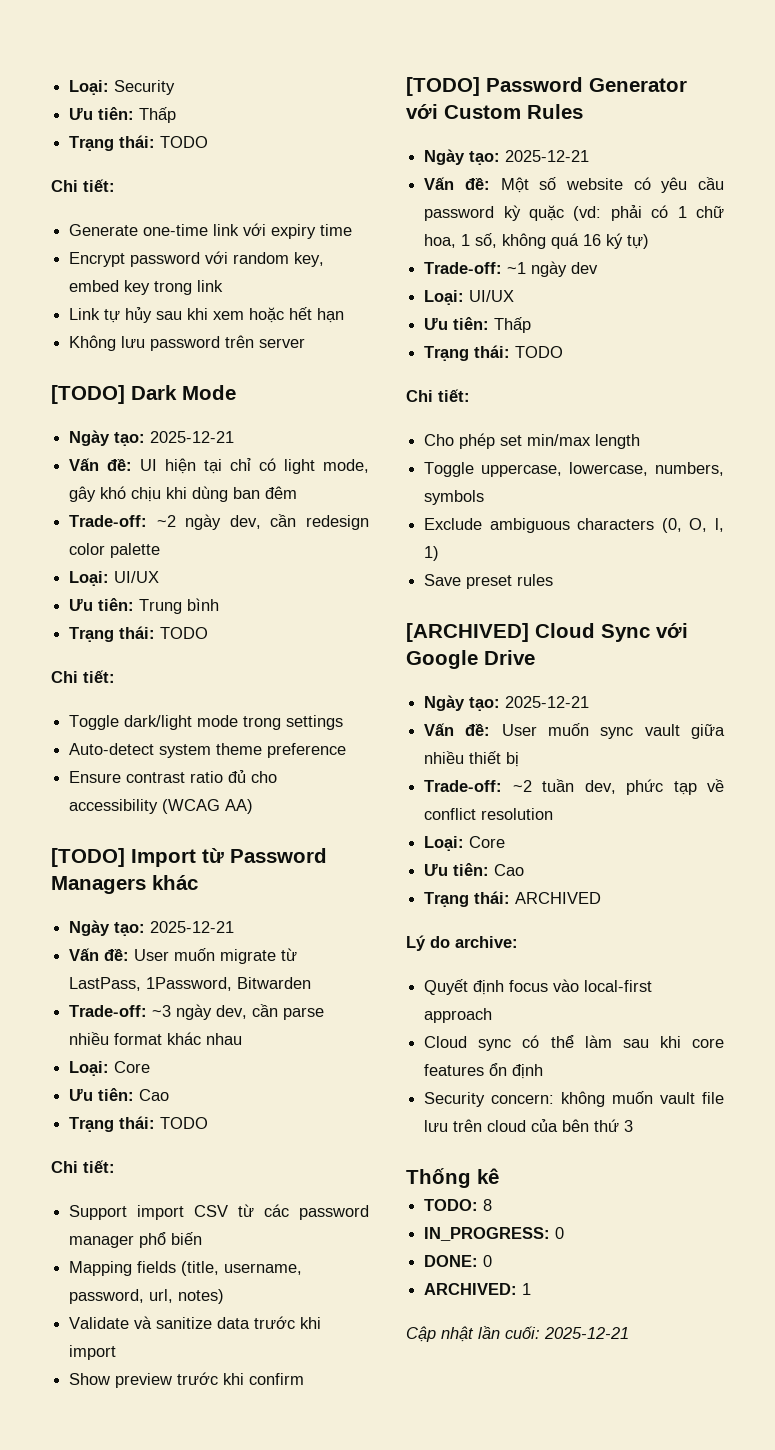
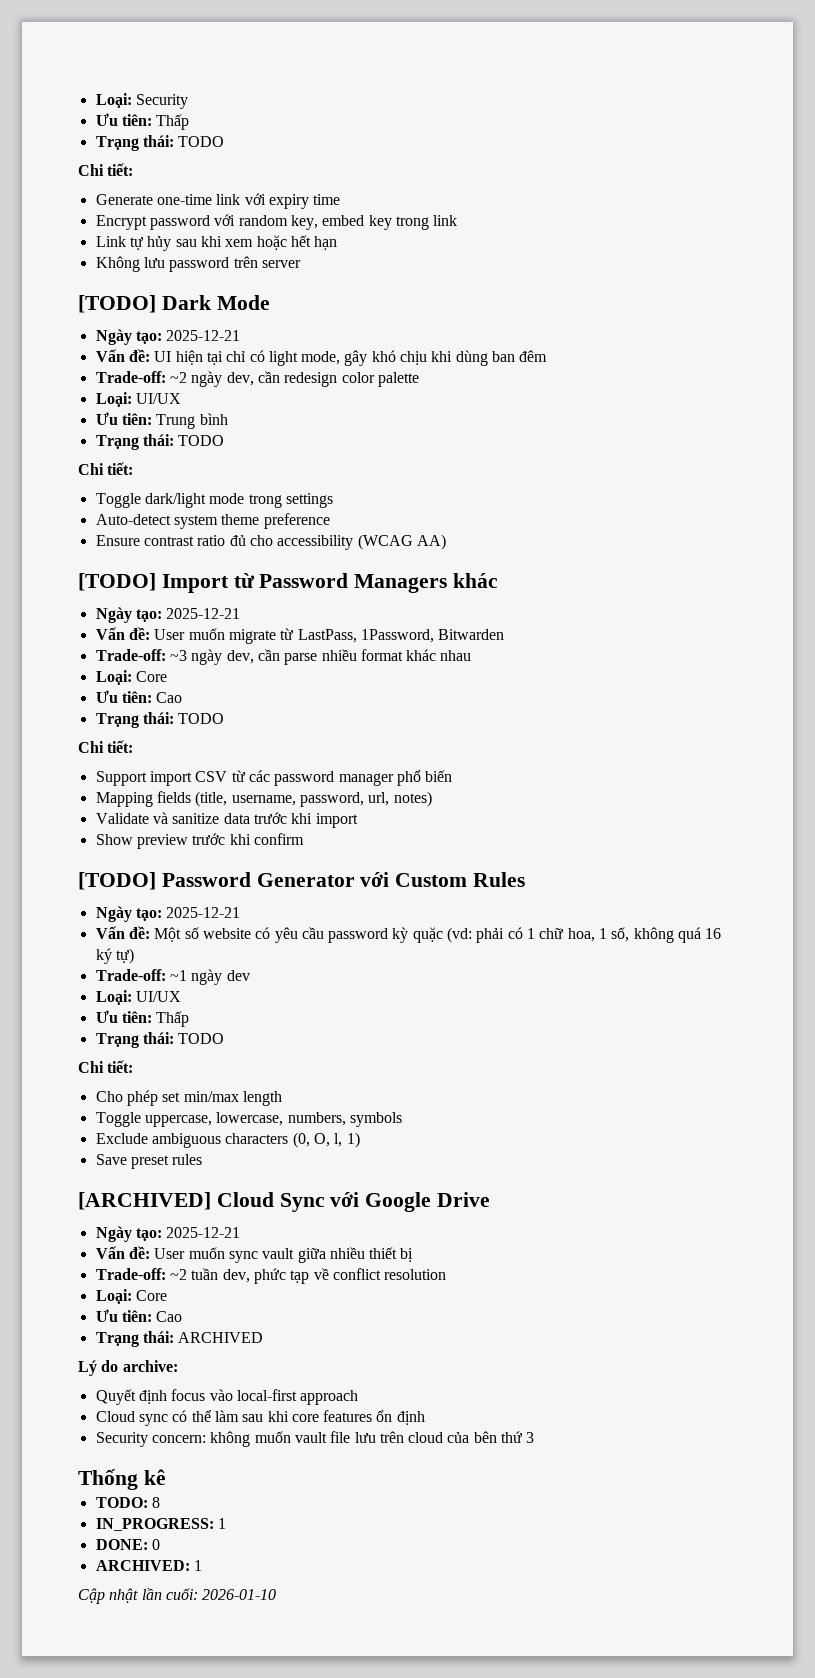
- IN_PROGRESS: 0
+ IN_PROGRESS: 1
- Cập nhật lần cuối: 2025-12-21
+ Cập nhật lần cuối: 2026-01-10

